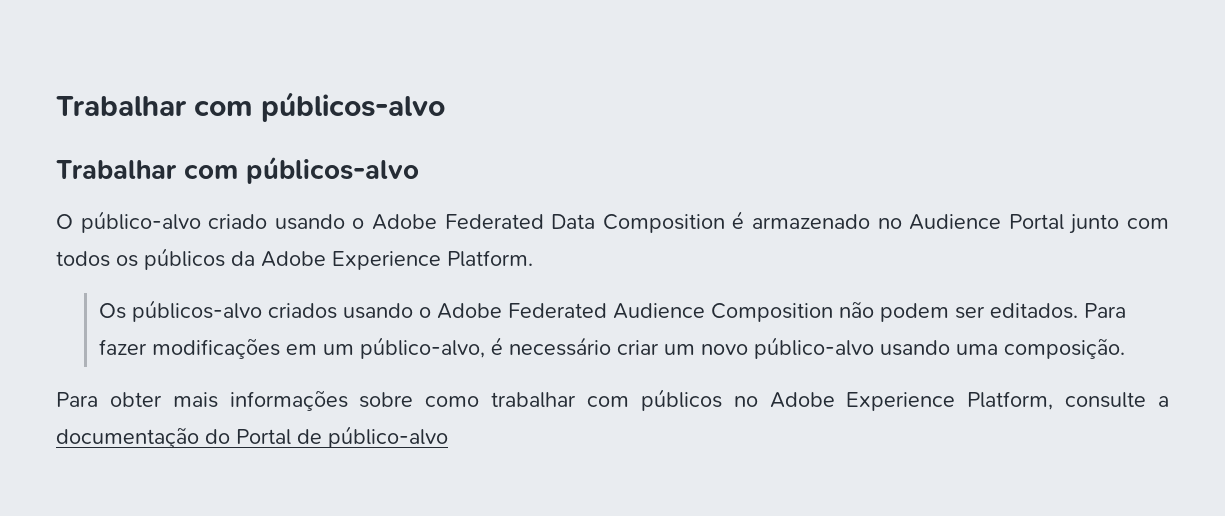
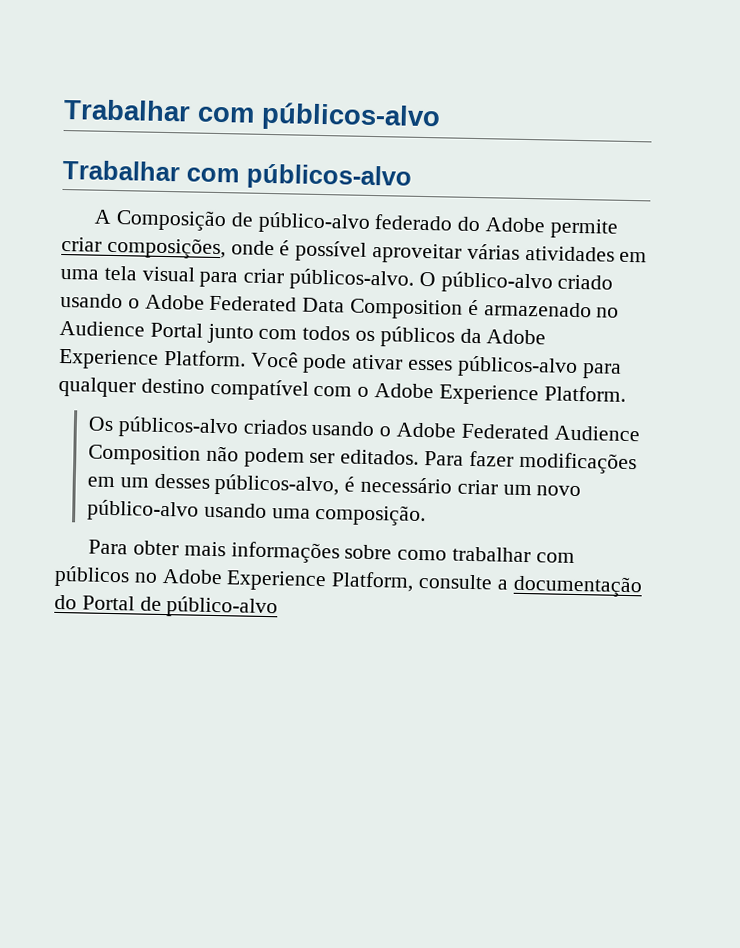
+ A Composição de público-alvo federado do Adobe permite criar composições, onde é possível aproveitar várias atividades em uma tela visual para criar públicos-alvo.
+ Você pode ativar esses públicos-alvo para qualquer destino compatível com o Adobe Experience Platform.
- Para fazer modificações em um público-alvo, é necessário criar um novo público-alvo usando uma composição.
+ Para fazer modificações em um desses públicos-alvo, é necessário criar um novo público-alvo usando uma composição.

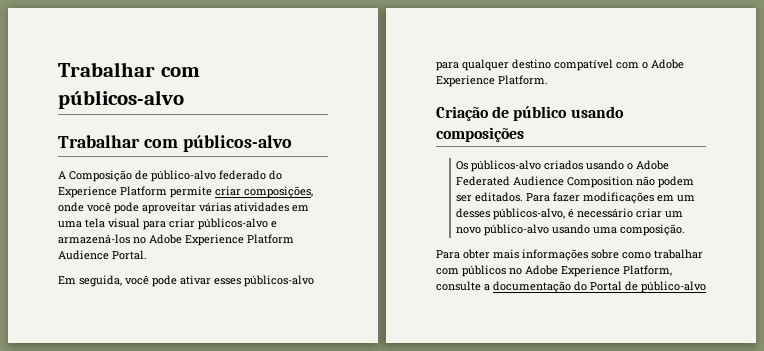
- A Composição de público-alvo federado do Adobe permite criar composições, onde é possível aproveitar várias atividades em uma tela visual para criar públicos-alvo. O público-alvo criado usando o Adobe Federated Data Composition é armazenado no Audience Portal junto com todos os públicos da Adobe Experience Platform. Você pode ativar esses públicos-alvo para qualquer destino compatível com o Adobe Experience Platform.
+ A Composição de público-alvo federado do Experience Platform permite criar composições, onde você pode aproveitar várias atividades em uma tela visual para criar públicos-alvo e armazená-los no Adobe Experience Platform Audience Portal.
+ Em seguida, você pode ativar esses públicos-alvo para qualquer destino compatível com o Adobe Experience Platform.
+ Criação de público usando composições

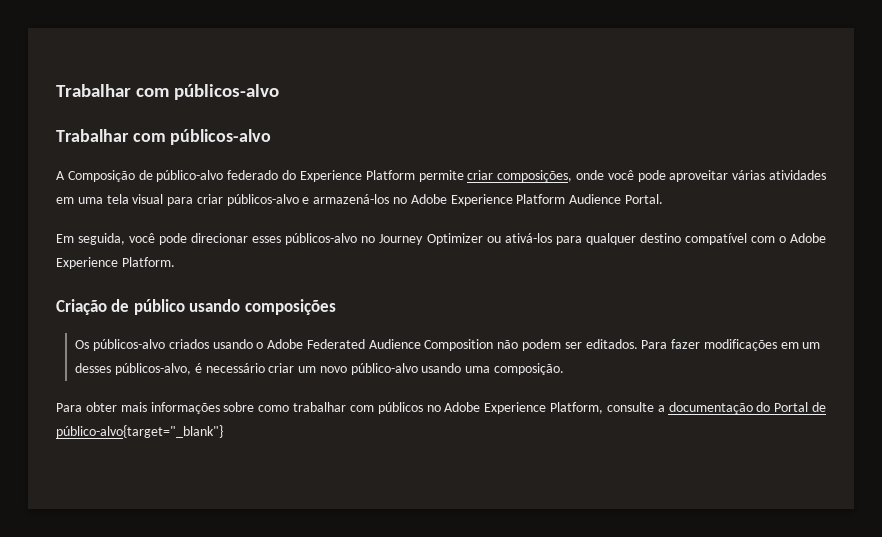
- Em seguida, você pode ativar esses públicos-alvo para qualquer destino compatível com o Adobe Experience Platform.
+ Em seguida, você pode direcionar esses públicos-alvo no Journey Optimizer ou ativá-los para qualquer destino compatível com o Adobe Experience Platform.
- Para obter mais informações sobre como trabalhar com públicos no Adobe Experience Platform, consulte a documentação do Portal de público-alvo
+ Para obter mais informações sobre como trabalhar com públicos no Adobe Experience Platform, consulte a documentação do Portal de público-alvo{target="_blank"}

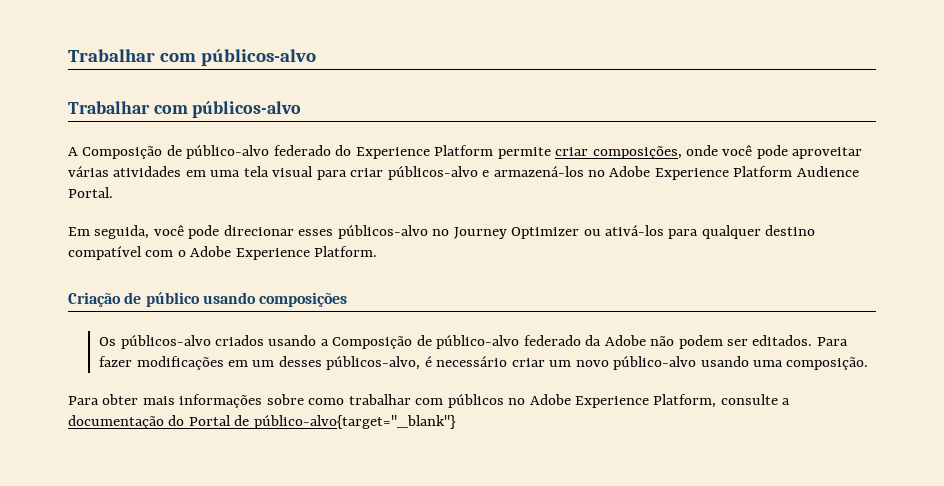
- Os públicos-alvo criados usando o Adobe Federated Audience Composition não podem ser editados.
+ Os públicos-alvo criados usando a Composição de público-alvo federado da Adobe não podem ser editados.

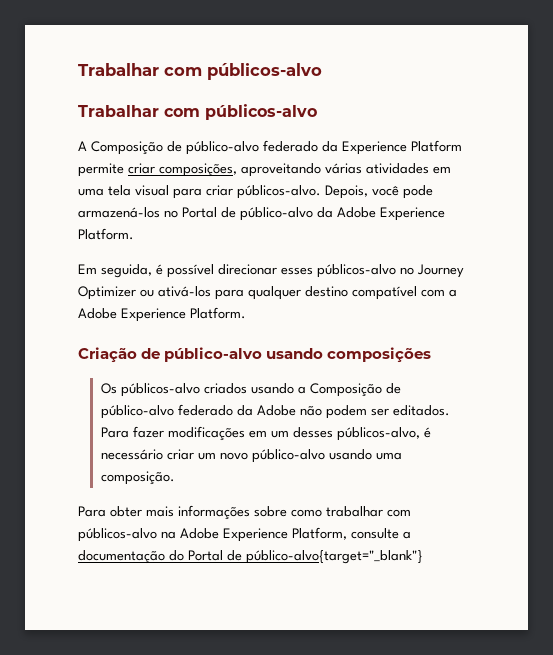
- A Composição de público-alvo federado do Experience Platform permite criar composições, onde você pode aproveitar várias atividades em uma tela visual para criar públicos-alvo e armazená-los no Adobe Experience Platform Audience Portal.
+ A Composição de público-alvo federado da Experience Platform permite criar composições, aproveitando várias atividades em uma tela visual para criar públicos-alvo. Depois, você pode armazená-los no Portal de público-alvo da Adobe Experience Platform.
- Em seguida, você pode direcionar esses públicos-alvo no Journey Optimizer ou ativá-los para qualquer destino compatível com o Adobe Experience Platform.
+ Em seguida, é possível direcionar esses públicos-alvo no Journey Optimizer ou ativá-los para qualquer destino compatível com a Adobe Experience Platform.
- Criação de público usando composições
+ Criação de público-alvo usando composições
- Para obter mais informações sobre como trabalhar com públicos no Adobe Experience Platform, consulte a documentação do Portal de público-alvo{target="_blank"}
+ Para obter mais informações sobre como trabalhar com públicos-alvo na Adobe Experience Platform, consulte a documentação do Portal de público-alvo{target="_blank"}

